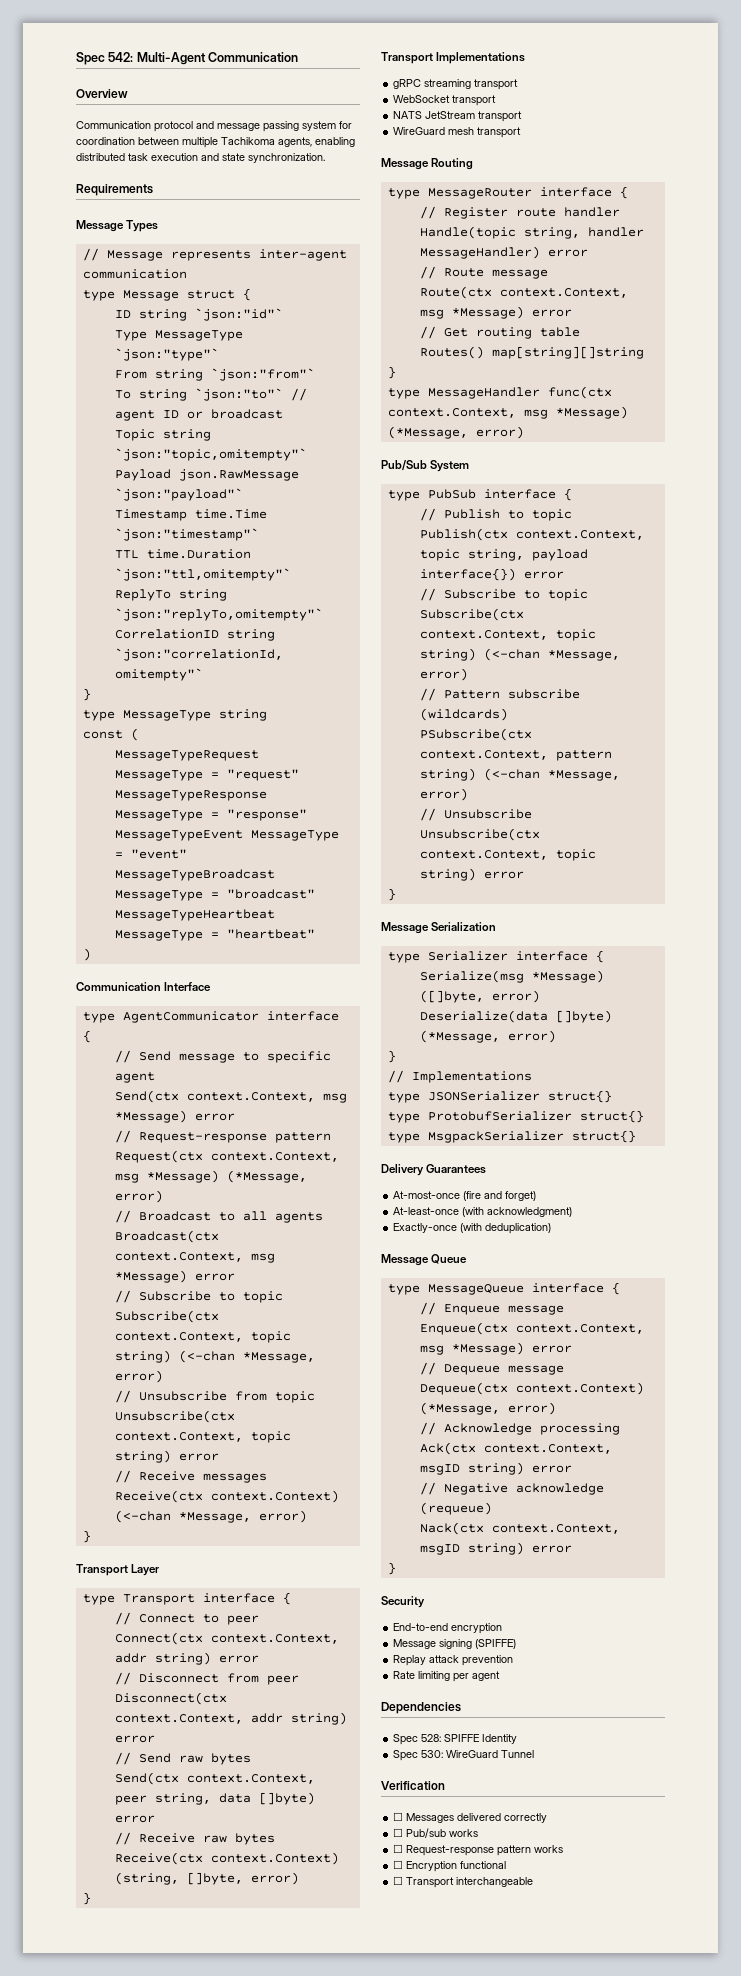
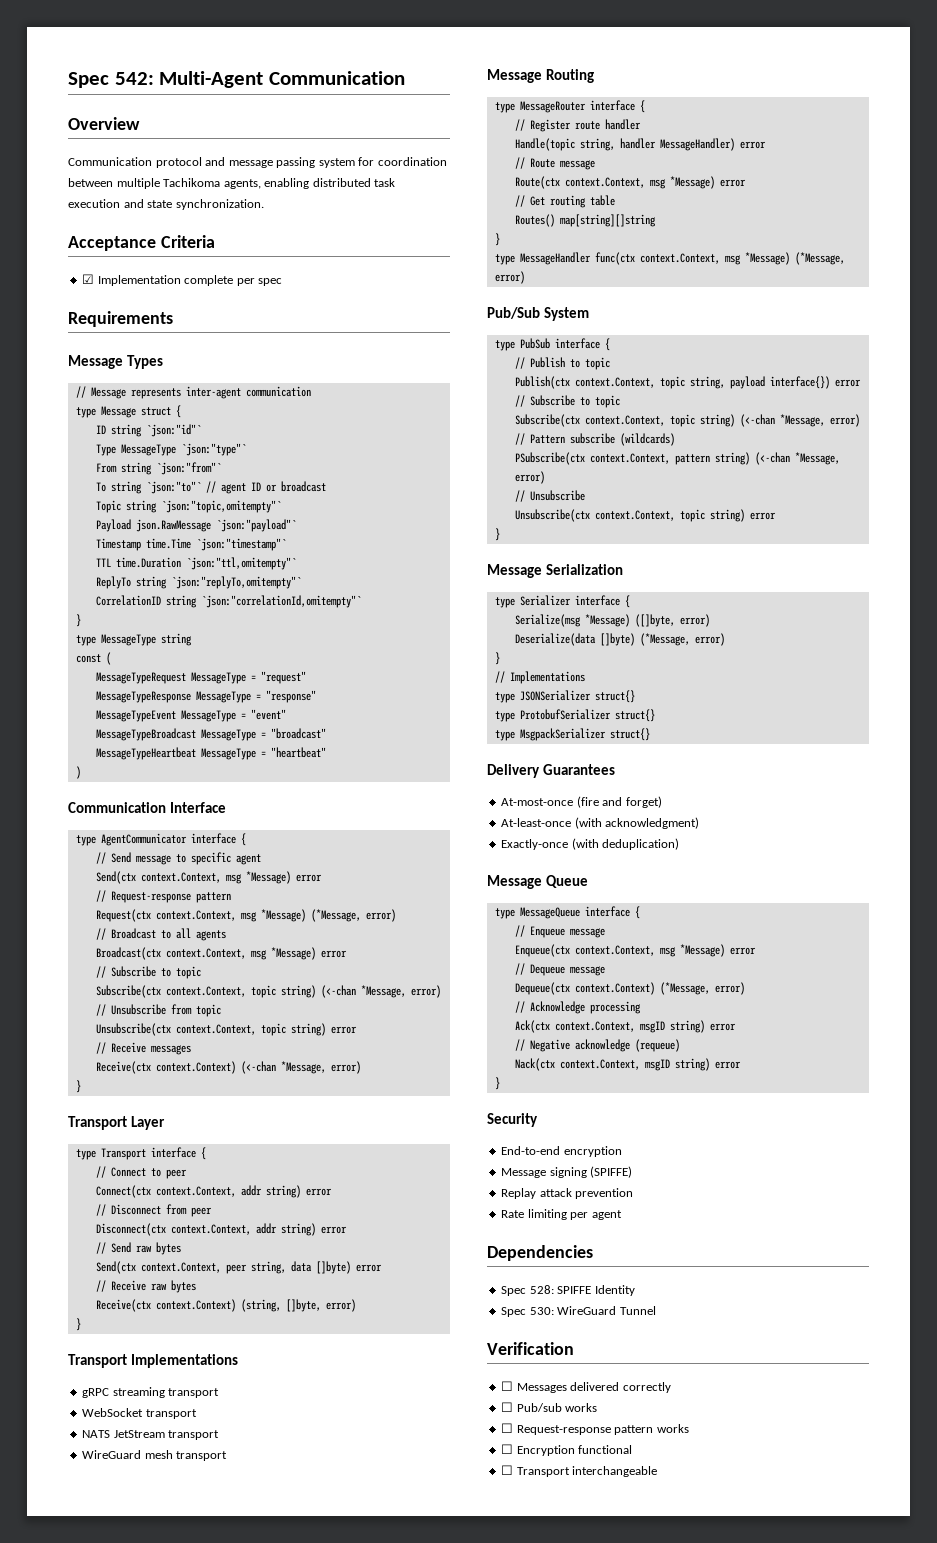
+ Acceptance Criteria
+ ☑ Implementation complete per spec

